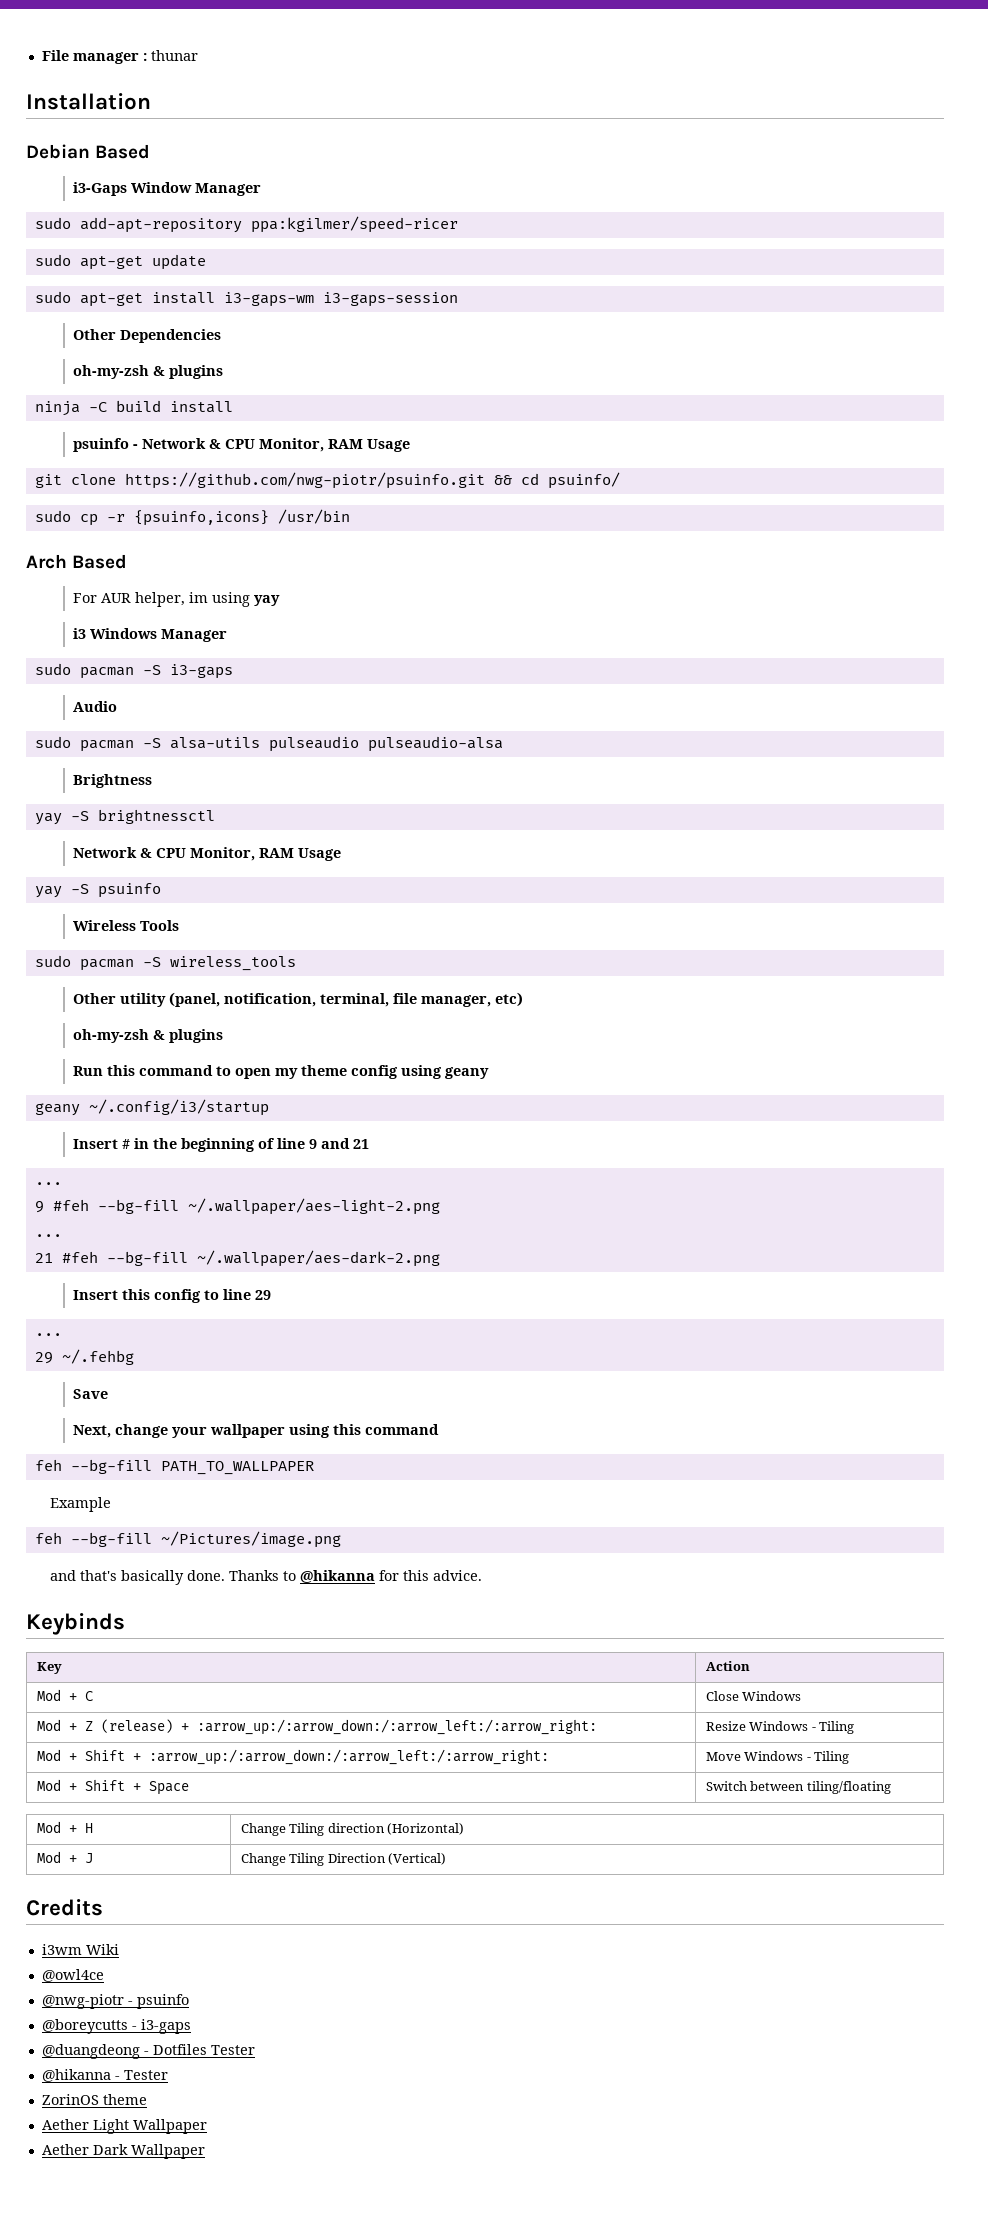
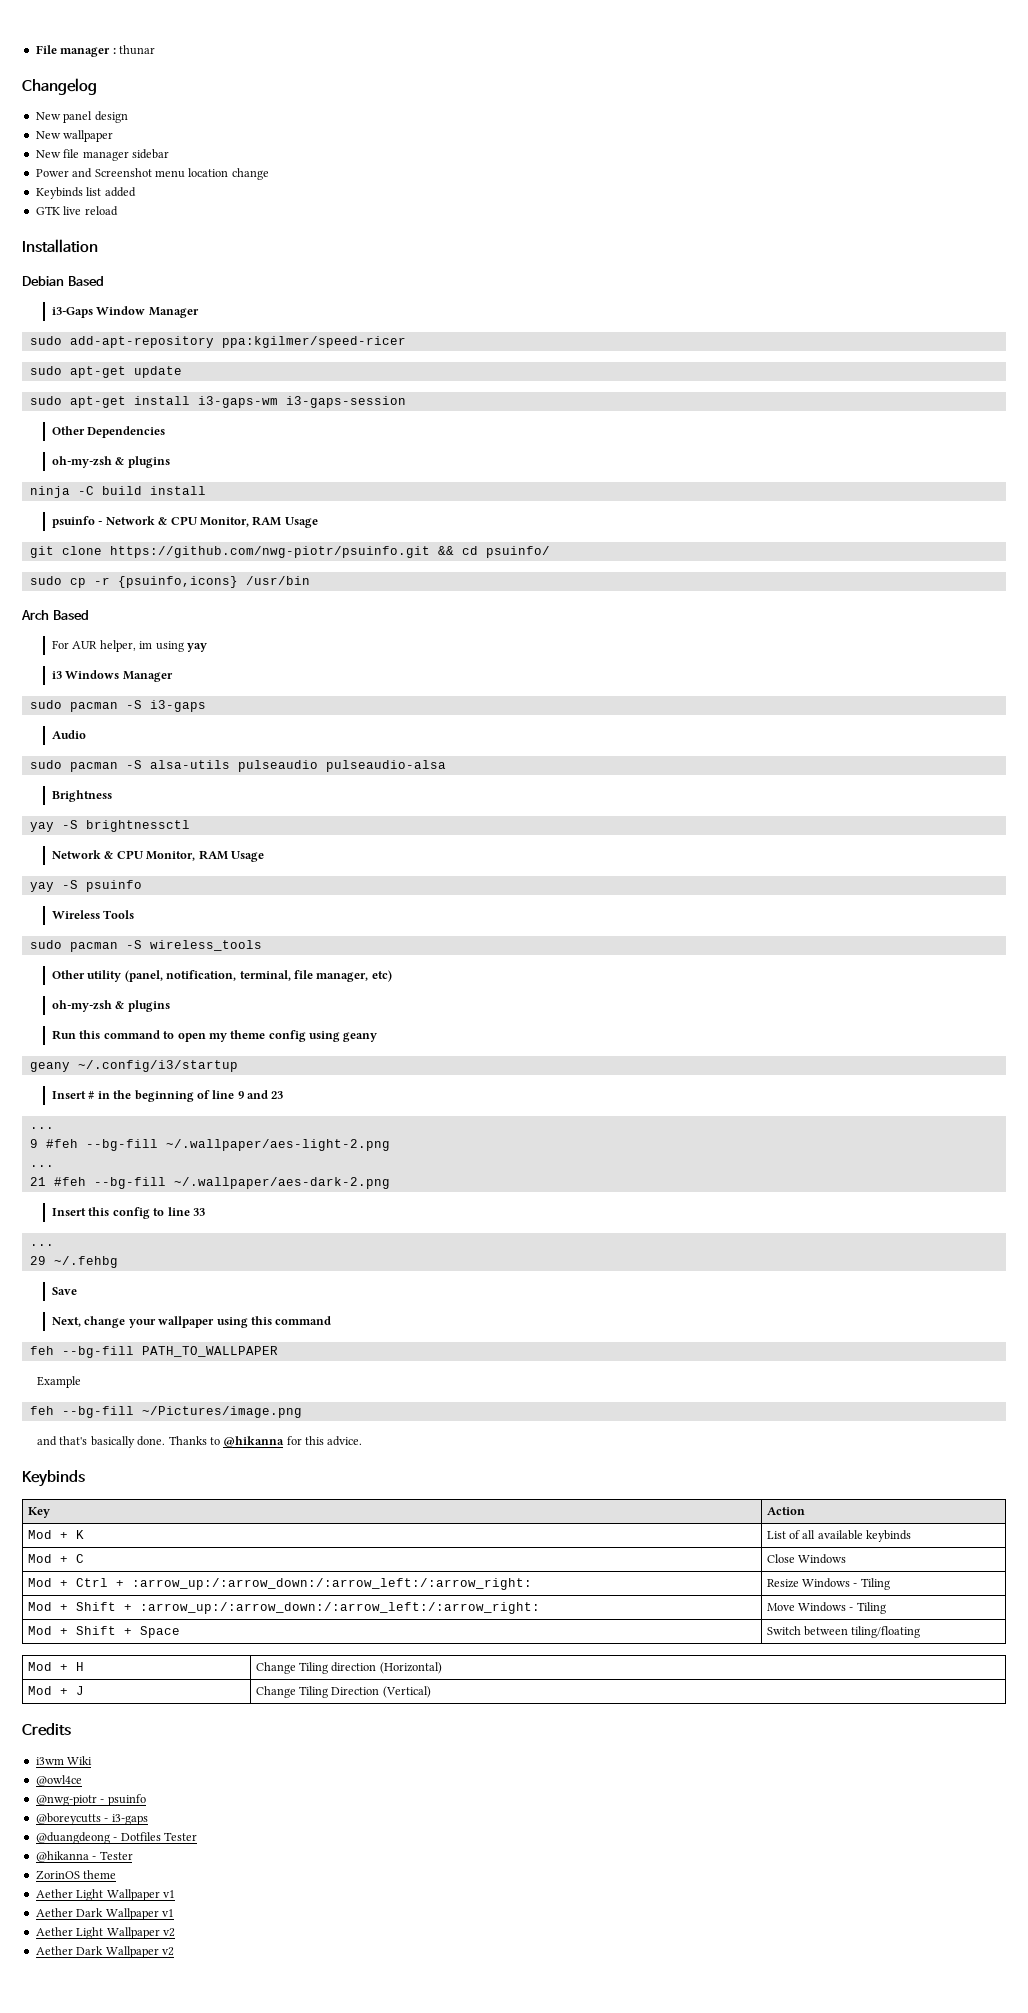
+ Changelog
+ New panel design
+ New wallpaper
+ New file manager sidebar
+ Power and Screenshot menu location change
+ Keybinds list added
+ GTK live reload
- Insert # in the beginning of line 9 and 21
+ Insert # in the beginning of line 9 and 23
- Insert this config to line 29
+ Insert this config to line 33
+ Mod + K | List of all available keybinds
- Mod + Z (release) + :arrow_up:/:arrow_down:/:arrow_left:/:arrow_right: | Resize Windows - Tiling
+ Mod + Ctrl + :arrow_up:/:arrow_down:/:arrow_left:/:arrow_right: | Resize Windows - Tiling
- Aether Light Wallpaper
- Aether Dark Wallpaper
+ Aether Light Wallpaper v1
+ Aether Dark Wallpaper v1
+ Aether Light Wallpaper v2
+ Aether Dark Wallpaper v2

